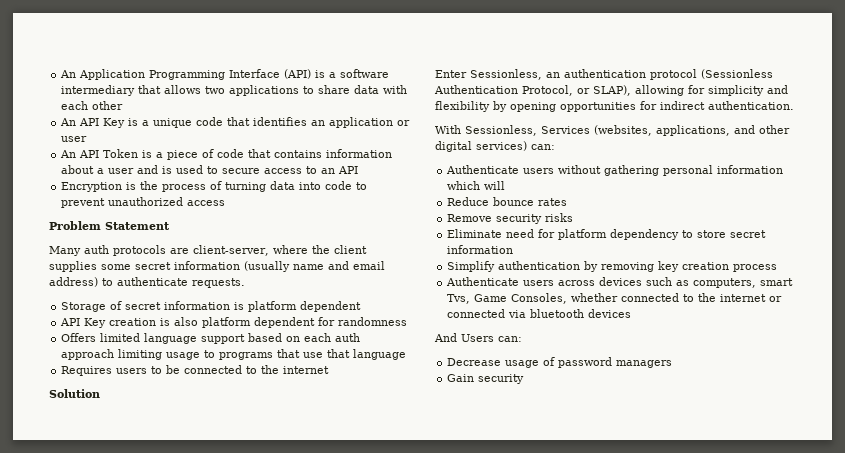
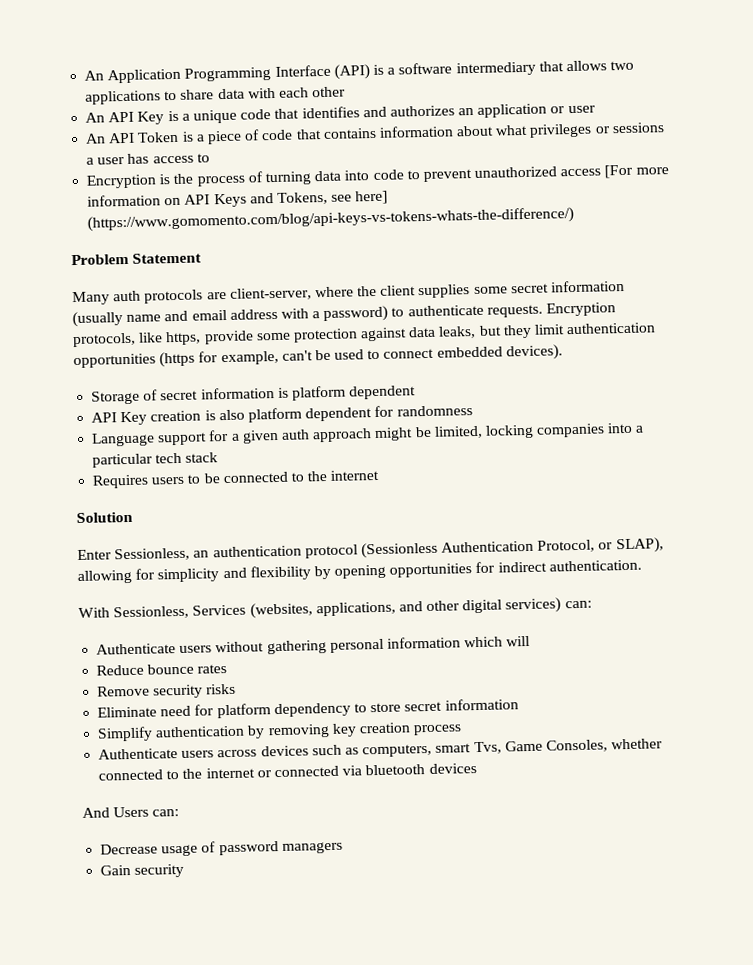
- An API Key is a unique code that identifies an application or user
+ An API Key is a unique code that identifies and authorizes an application or user
- An API Token is a piece of code that contains information about a user and is used to secure access to an API
+ An API Token is a piece of code that contains information about what privileges or sessions a user has access to
- Encryption is the process of turning data into code to prevent unauthorized access
+ Encryption is the process of turning data into code to prevent unauthorized access [For more information on API Keys and Tokens, see here] (https://www.gomomento.com/blog/api-keys-vs-tokens-whats-the-difference/)
- Many auth protocols are client-server, where the client supplies some secret information (usually name and email address) to authenticate requests.
+ Many auth protocols are client-server, where the client supplies some secret information (usually name and email address with a password) to authenticate requests. Encryption protocols, like https, provide some protection against data leaks, but they limit authentication opportunities (https for example, can't be used to connect embedded devices).
- Offers limited language support based on each auth approach limiting usage to programs that use that language
+ Language support for a given auth approach might be limited, locking companies into a particular tech stack

